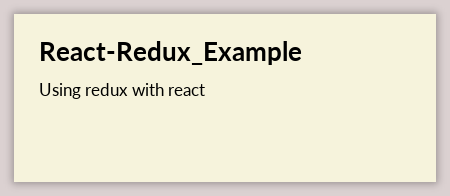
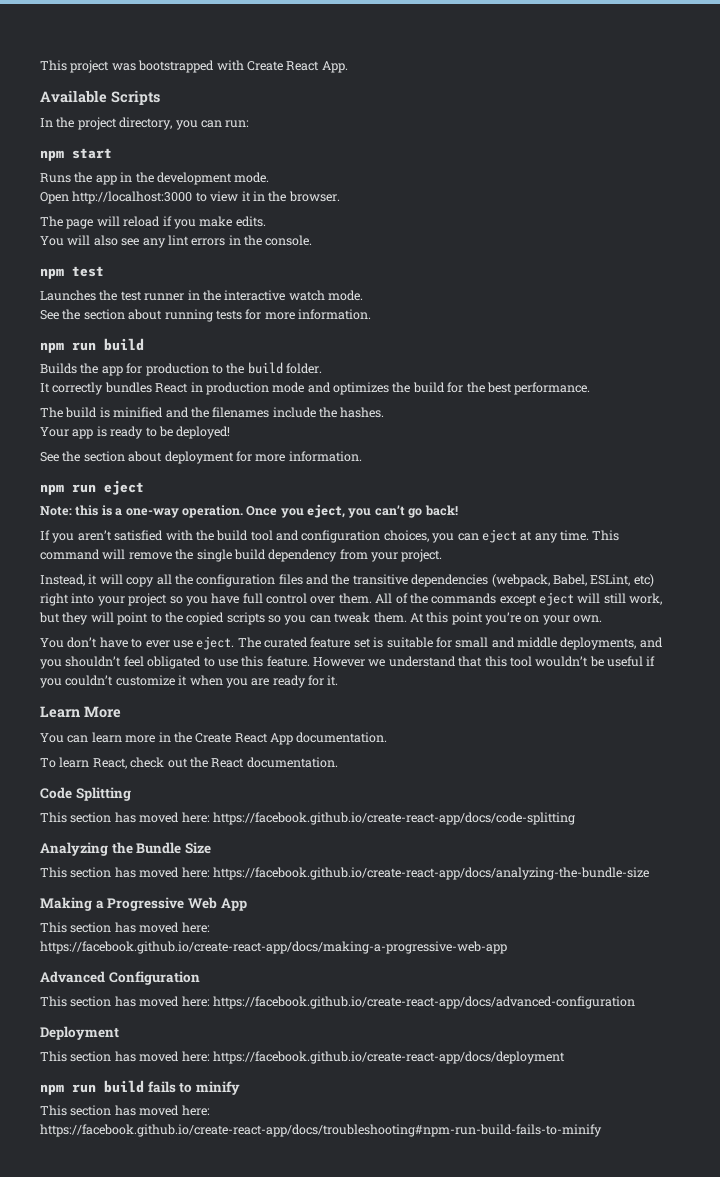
- React-Redux_Example
- Using redux with react
+ This project was bootstrapped with Create React App.
+ Available Scripts
+ In the project directory, you can run:
+ npm start
+ Runs the app in the development mode.
+ Open http://localhost:3000 to view it in the browser.
+ The page will reload if you make edits.
+ You will also see any lint errors in the console.
+ npm test
+ Launches the test runner in the interactive watch mode.
+ See the section about running tests for more information.
+ npm run build
+ Builds the app for production to the build folder.
+ It correctly bundles React in production mode and optimizes the build for the best performance.
+ The build is minified and the filenames include the hashes.
+ Your app is ready to be deployed!
+ See the section about deployment for more information.
+ npm run eject
+ Note: this is a one-way operation. Once you eject, you can’t go back!
+ If you aren’t satisfied with the build tool and configuration choices, you can eject at any time. This command will remove the single build dependency from your project.
+ Instead, it will copy all the configuration files and the transitive dependencies (webpack, Babel, ESLint, etc) right into your project so you have full control over them. All of the commands except eject will still work, but they will point to the copied scripts so you can tweak them. At this point you’re on your own.
+ You don’t have to ever use eject. The curated feature set is suitable for small and middle deployments, and you shouldn’t feel obligated to use this feature. However we understand that this tool wouldn’t be useful if you couldn’t customize it when you are ready for it.
+ Learn More
+ You can learn more in the Create React App documentation.
+ To learn React, check out the React documentation.
+ Code Splitting
+ This section has moved here: https://facebook.github.io/create-react-app/docs/code-splitting
+ Analyzing the Bundle Size
+ This section has moved here: https://facebook.github.io/create-react-app/docs/analyzing-the-bundle-size
+ Making a Progressive Web App
+ This section has moved here: https://facebook.github.io/create-react-app/docs/making-a-progressive-web-app
+ Advanced Configuration
+ This section has moved here: https://facebook.github.io/create-react-app/docs/advanced-configuration
+ Deployment
+ This section has moved here: https://facebook.github.io/create-react-app/docs/deployment
+ npm run build fails to minify
+ This section has moved here: https://facebook.github.io/create-react-app/docs/troubleshooting#npm-run-build-fails-to-minify

